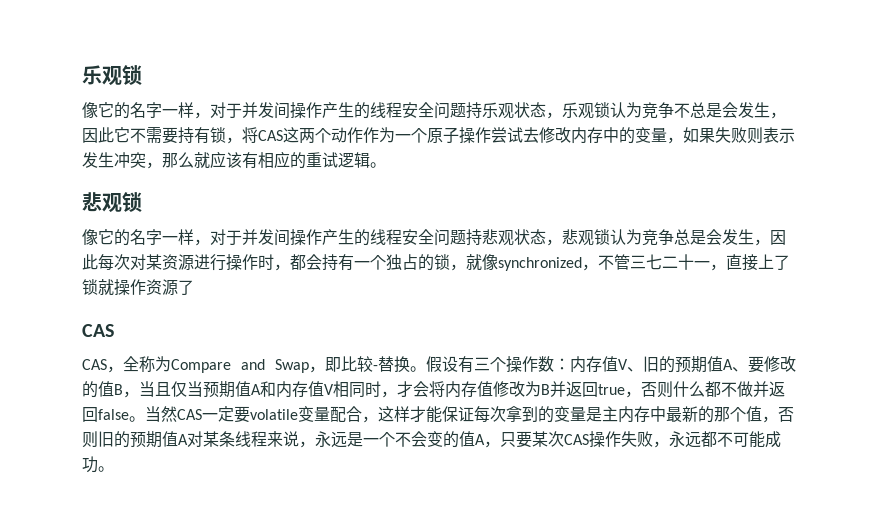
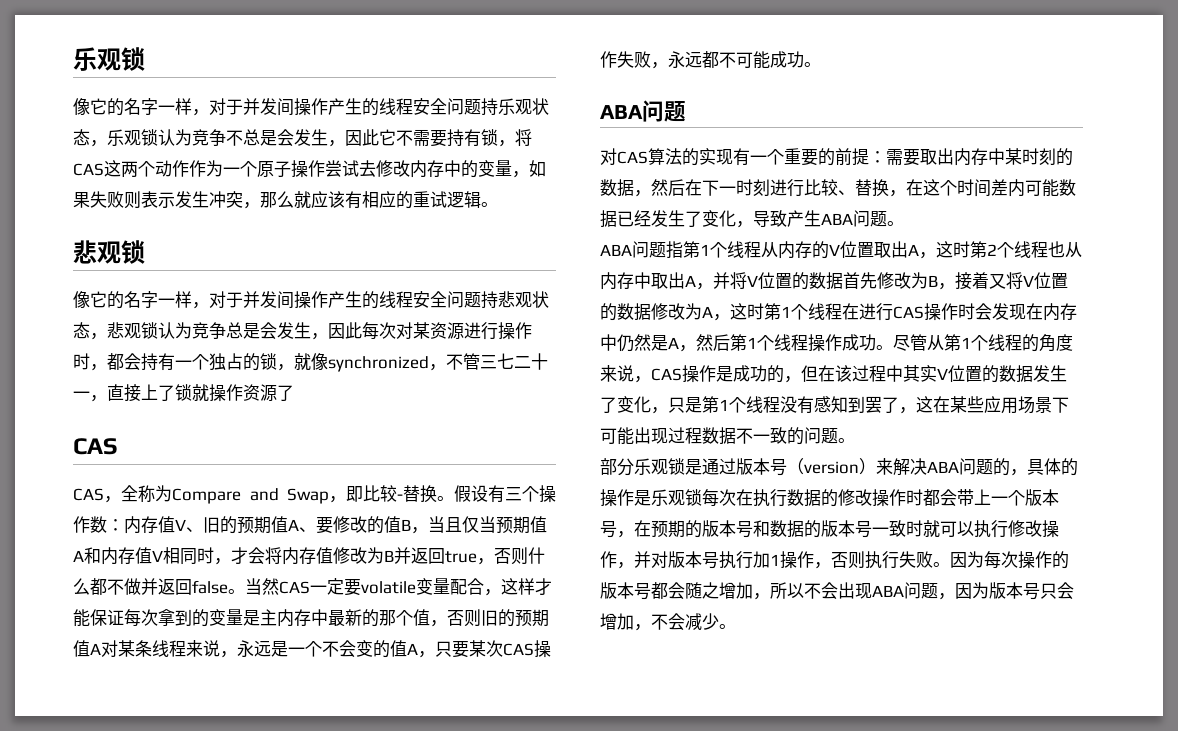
  当然CAS一定要volatile变量配合，这样才能保证每次拿到的变量是主内存中最新的那个值，否则旧的预期值A对某条线程来说，永远是一个不会变的值A，只要某次CAS操作失败，永远都不可能成功。
+ ABA问题
+ 对CAS算法的实现有一个重要的前提：需要取出内存中某时刻的数据，然后在下一时刻进行比较、替换，在这个时间差内可能数据已经发生了变化，导致产生ABA问题。
+ ABA问题指第1个线程从内存的V位置取出A，这时第2个线程也从内存中取出A，并将V位置的数据首先修改为B，接着又将V位置的数据修改为A，这时第1个线程在进行CAS操作时会发现在内存中仍然是A，然后第1个线程操作成功。尽管从第1个线程的角度来说，CAS操作是成功的，但在该过程中其实V位置的数据发生了变化，只是第1个线程没有感知到罢了，这在某些应用场景下可能出现过程数据不一致的问题。
+ 部分乐观锁是通过版本号（version）来解决ABA问题的，具体的操作是乐观锁每次在执行数据的修改操作时都会带上一个版本号，在预期的版本号和数据的版本号一致时就可以执行修改操作，并对版本号执行加1操作，否则执行失败。因为每次操作的版本号都会随之增加，所以不会出现ABA问题，因为版本号只会增加，不会减少。

